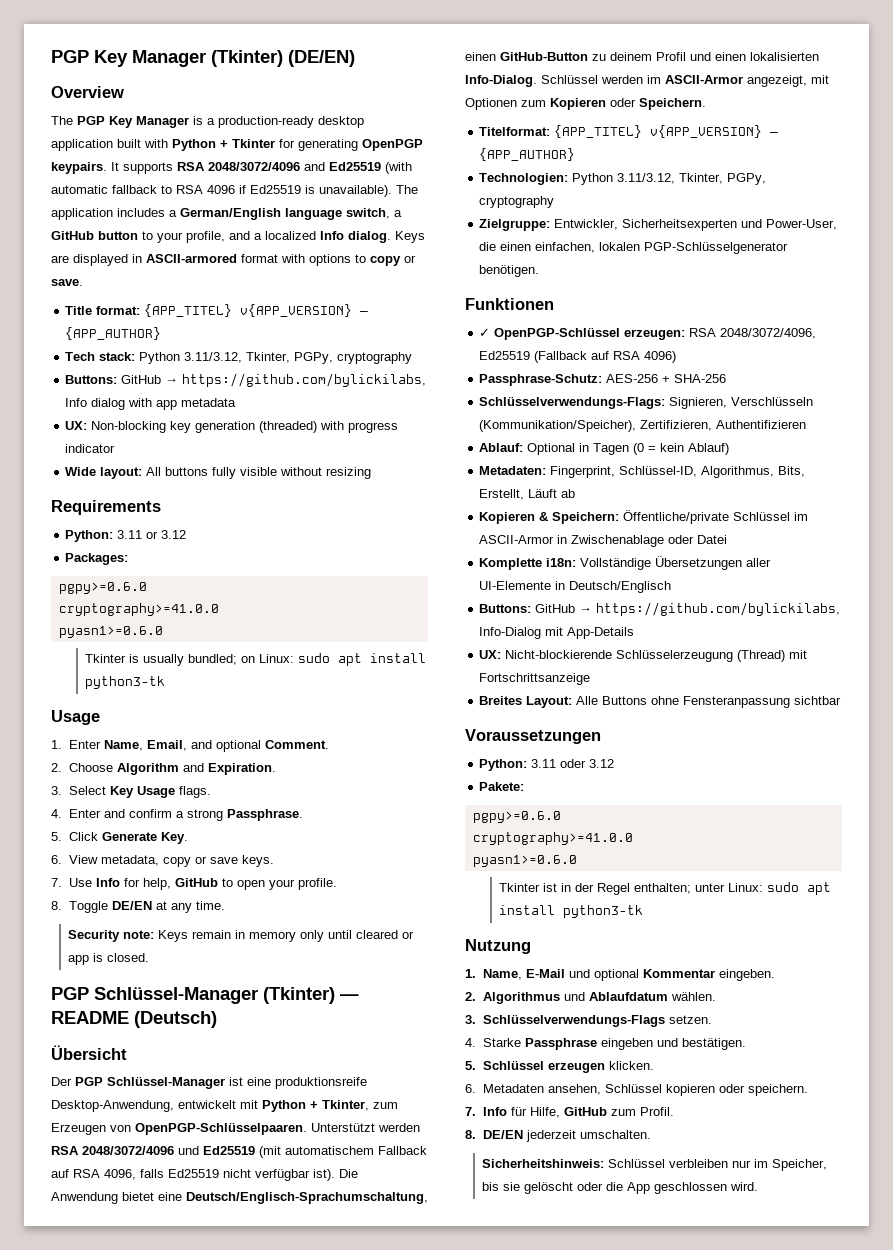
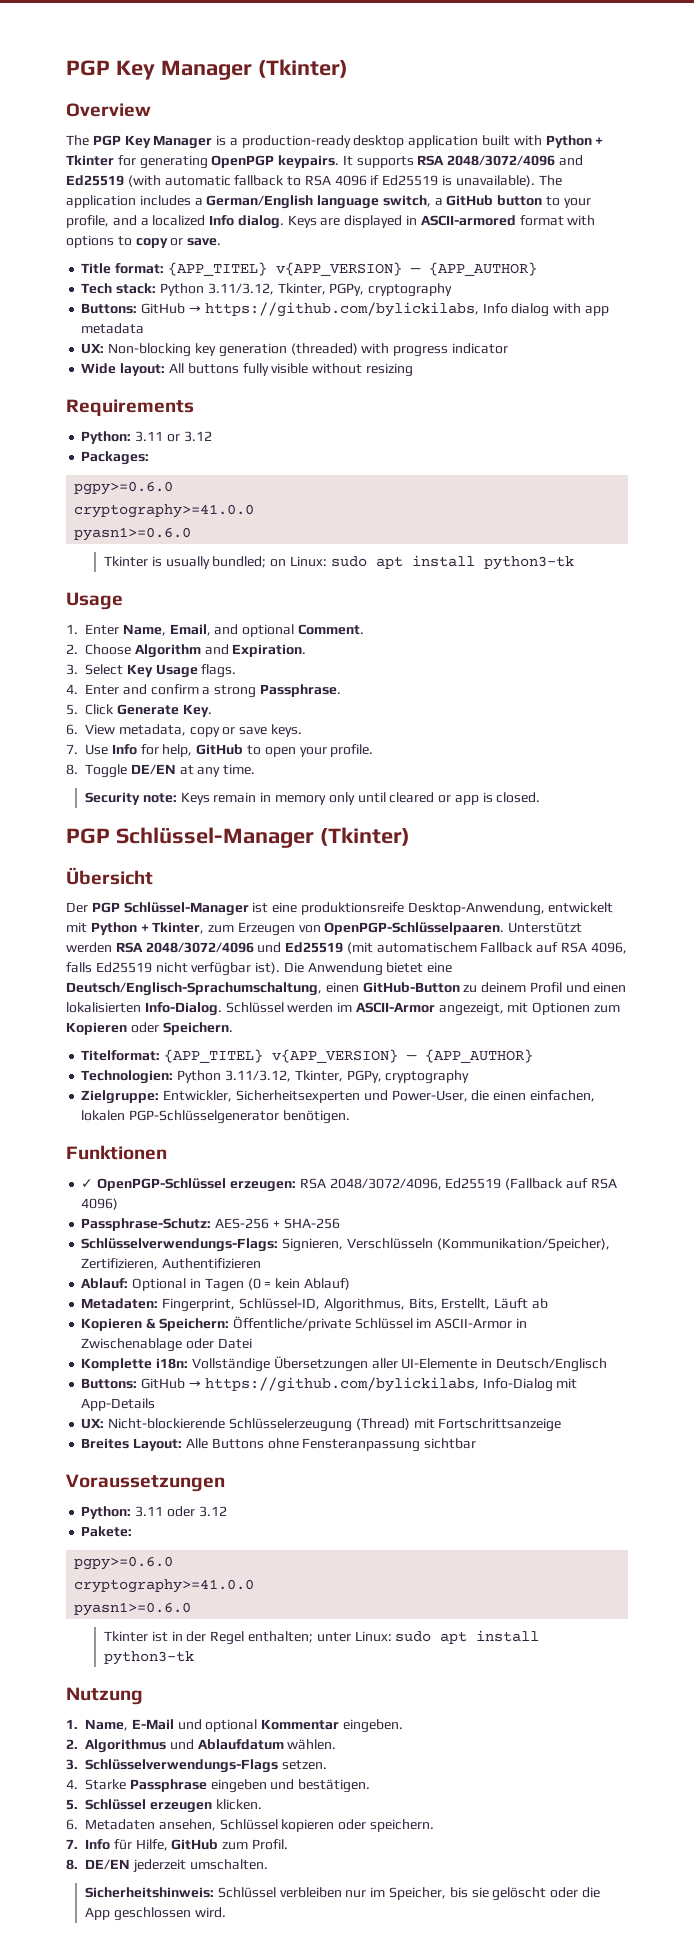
- PGP Key Manager (Tkinter) (DE/EN)
+ PGP Key Manager (Tkinter)
- PGP Schlüssel-Manager (Tkinter) — README (Deutsch)
+ PGP Schlüssel-Manager (Tkinter)

